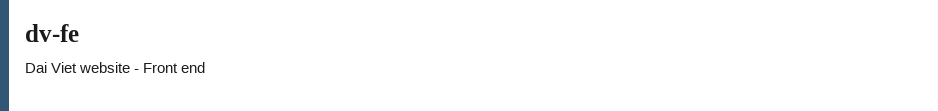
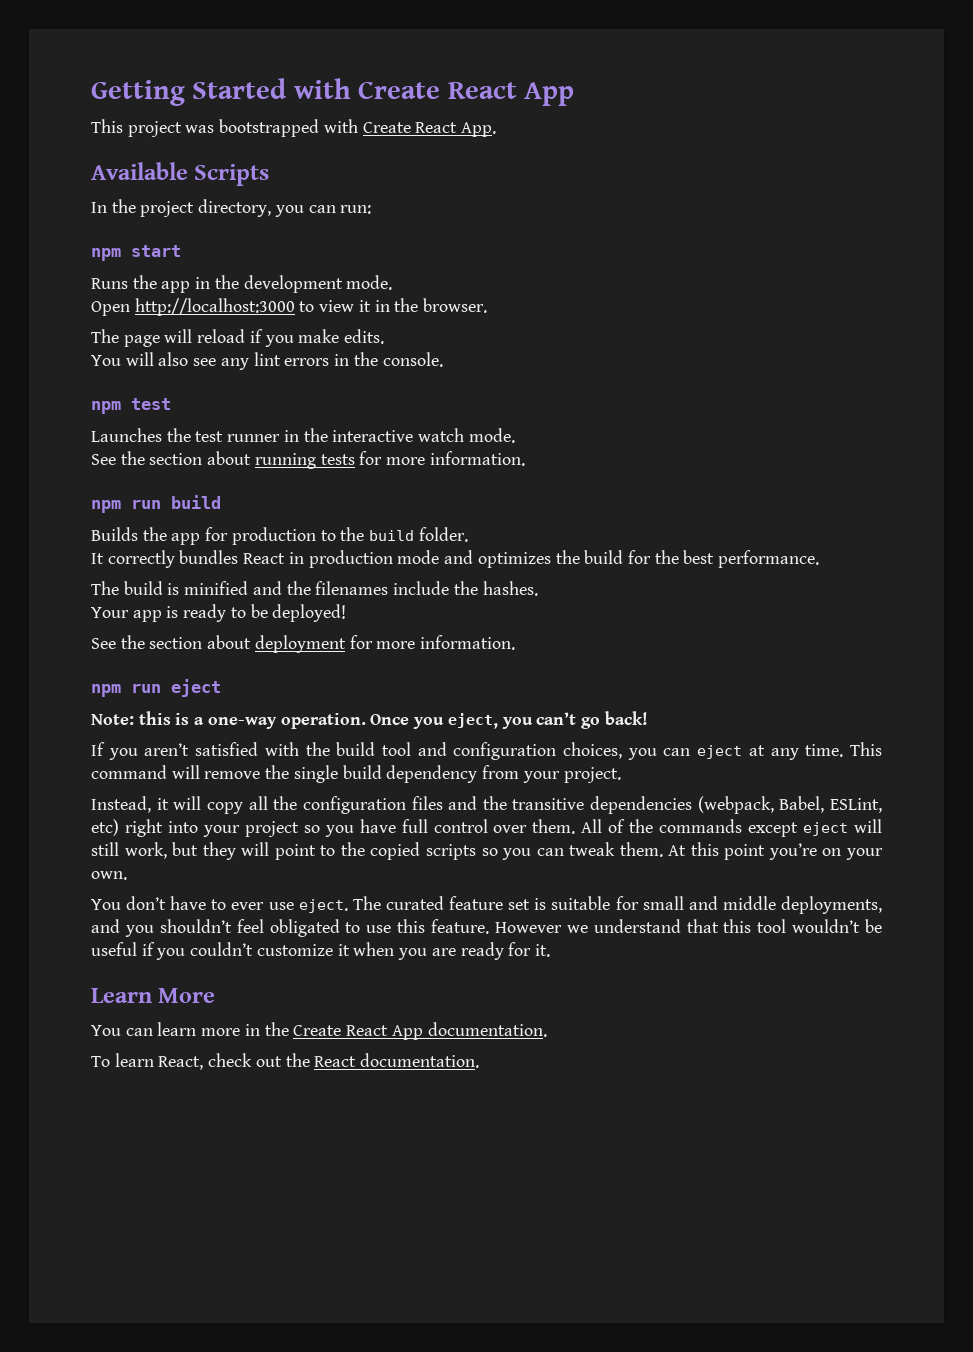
- dv-fe
- Dai Viet website - Front end
+ Getting Started with Create React App
+ This project was bootstrapped with Create React App.
+ Available Scripts
+ In the project directory, you can run:
+ npm start
+ Runs the app in the development mode.
+ Open http://localhost:3000 to view it in the browser.
+ The page will reload if you make edits.
+ You will also see any lint errors in the console.
+ npm test
+ Launches the test runner in the interactive watch mode.
+ See the section about running tests for more information.
+ npm run build
+ Builds the app for production to the build folder.
+ It correctly bundles React in production mode and optimizes the build for the best performance.
+ The build is minified and the filenames include the hashes.
+ Your app is ready to be deployed!
+ See the section about deployment for more information.
+ npm run eject
+ Note: this is a one-way operation. Once you eject, you can’t go back!
+ If you aren’t satisfied with the build tool and configuration choices, you can eject at any time. This command will remove the single build dependency from your project.
+ Instead, it will copy all the configuration files and the transitive dependencies (webpack, Babel, ESLint, etc) right into your project so you have full control over them. All of the commands except eject will still work, but they will point to the copied scripts so you can tweak them. At this point you’re on your own.
+ You don’t have to ever use eject. The curated feature set is suitable for small and middle deployments, and you shouldn’t feel obligated to use this feature. However we understand that this tool wouldn’t be useful if you couldn’t customize it when you are ready for it.
+ Learn More
+ You can learn more in the Create React App documentation.
+ To learn React, check out the React documentation.

